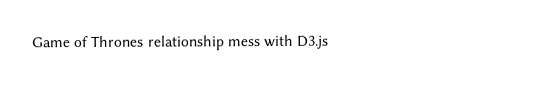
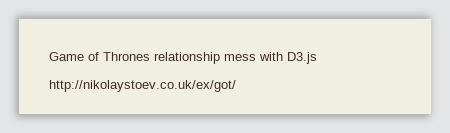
+ http://nikolaystoev.co.uk/ex/got/

